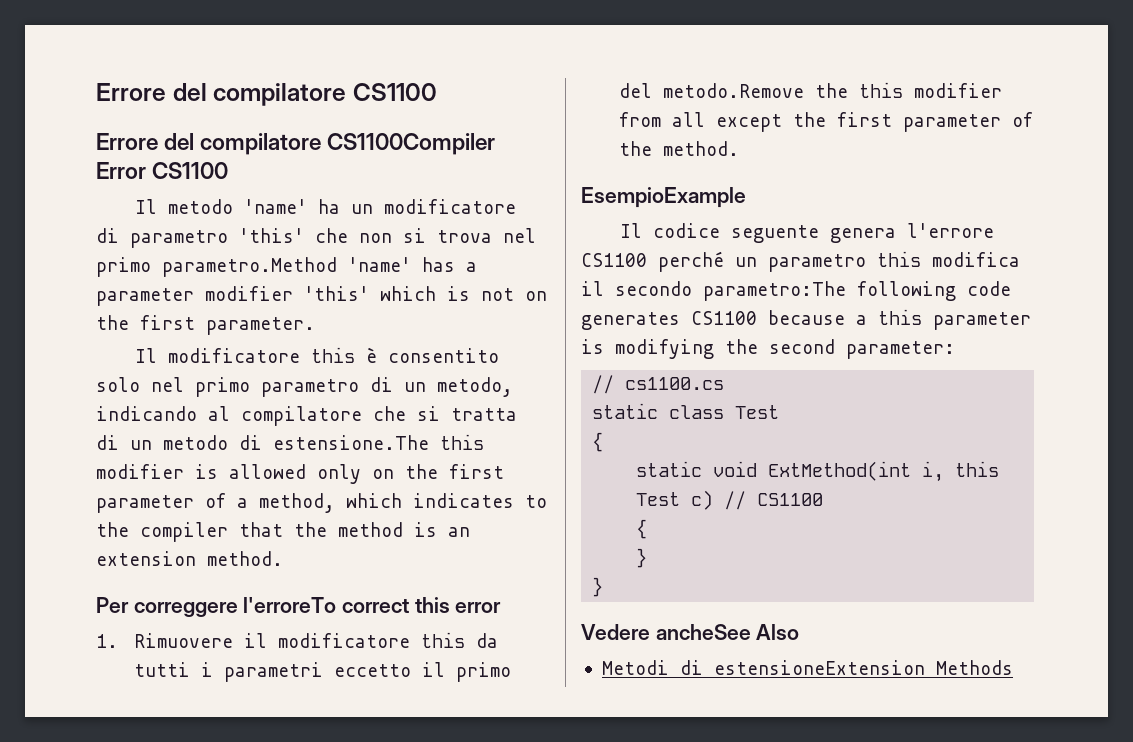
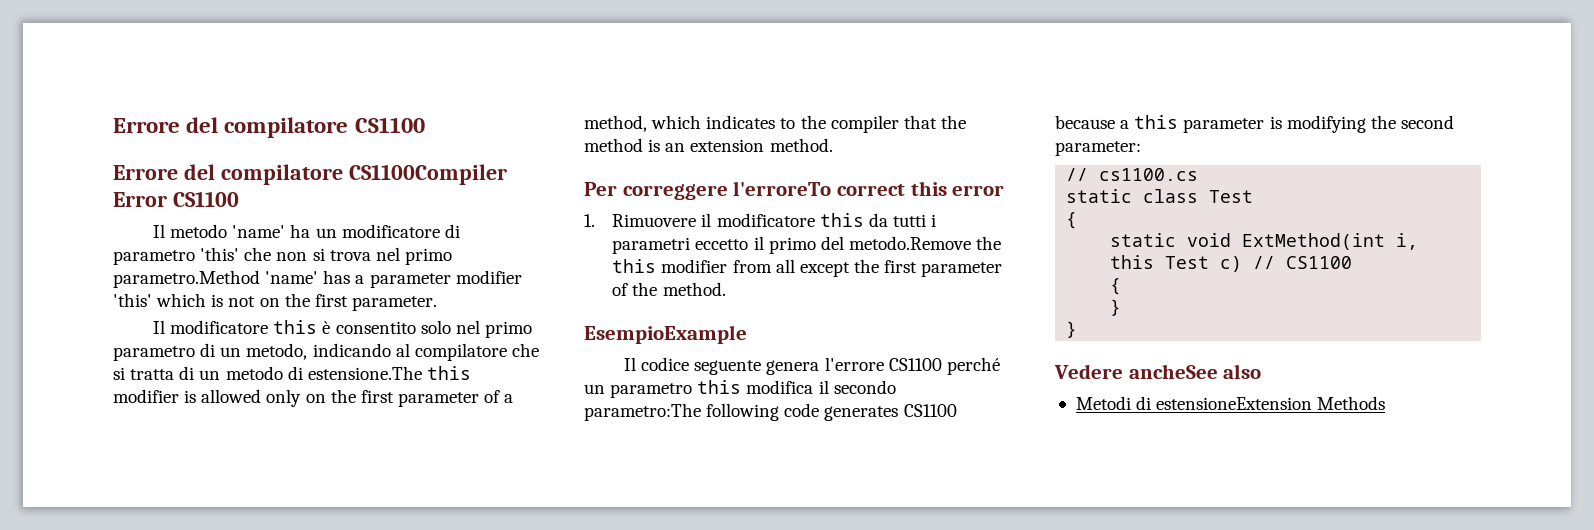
- Vedere ancheSee Also
+ Vedere ancheSee also

